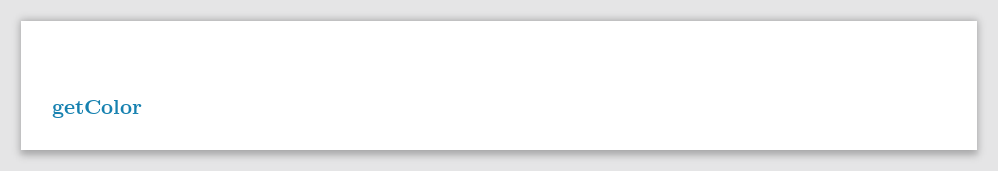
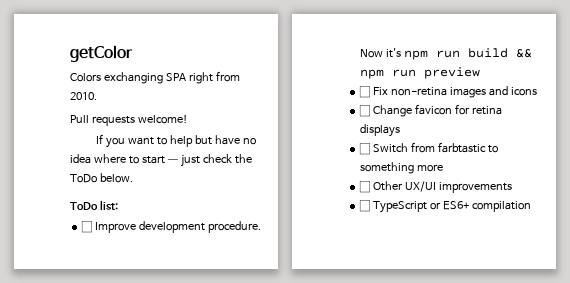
+ Colors exchanging SPA right from 2010.
+ Pull requests welcome!
+ If you want to help but have no idea where to start — just check the ToDo below.
+ ToDo list:
+ ☐ Improve development procedure. Now it's npm run build && npm run preview
+ ☐ Fix non-retina images and icons
+ ☐ Change favicon for retina displays
+ ☐ Switch from farbtastic to something more
+ ☐ Other UX/UI improvements
+ ☐ TypeScript or ES6+ compilation

